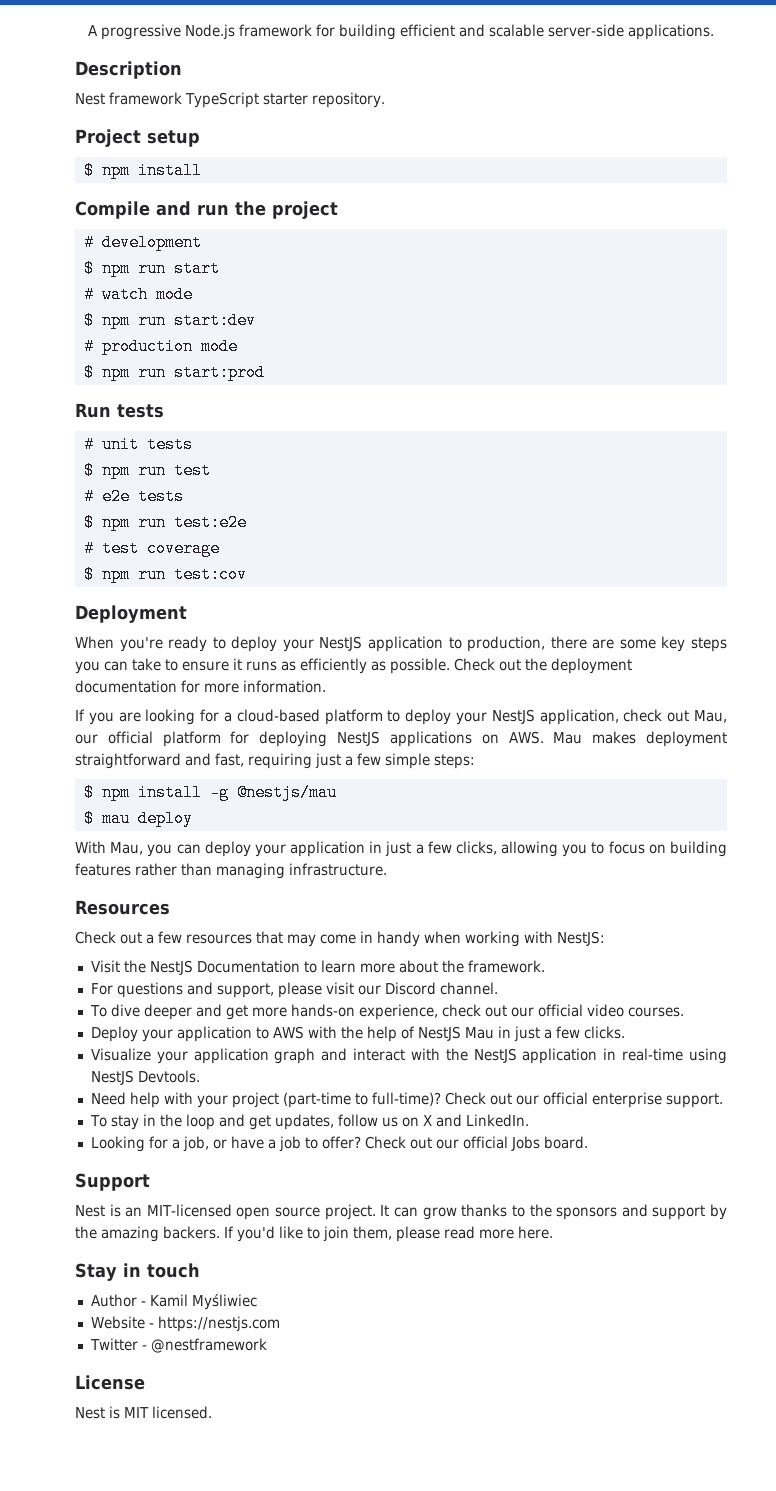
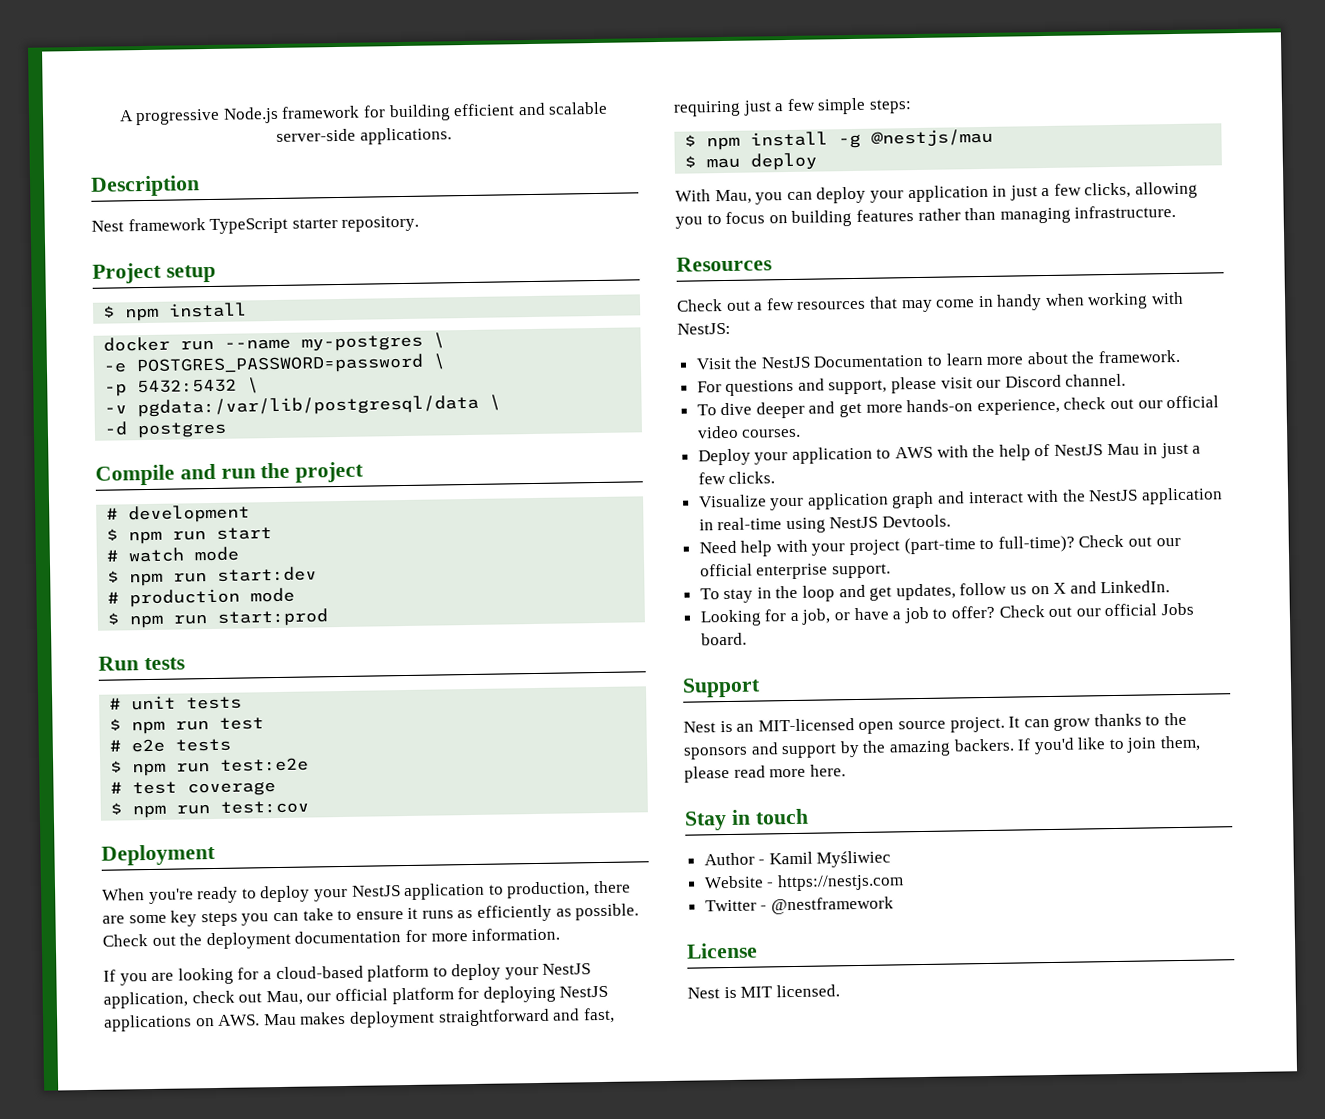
+ docker run --name my-postgres \
+ -e POSTGRES_PASSWORD=password \
+ -p 5432:5432 \
+ -v pgdata:/var/lib/postgresql/data \
+ -d postgres

